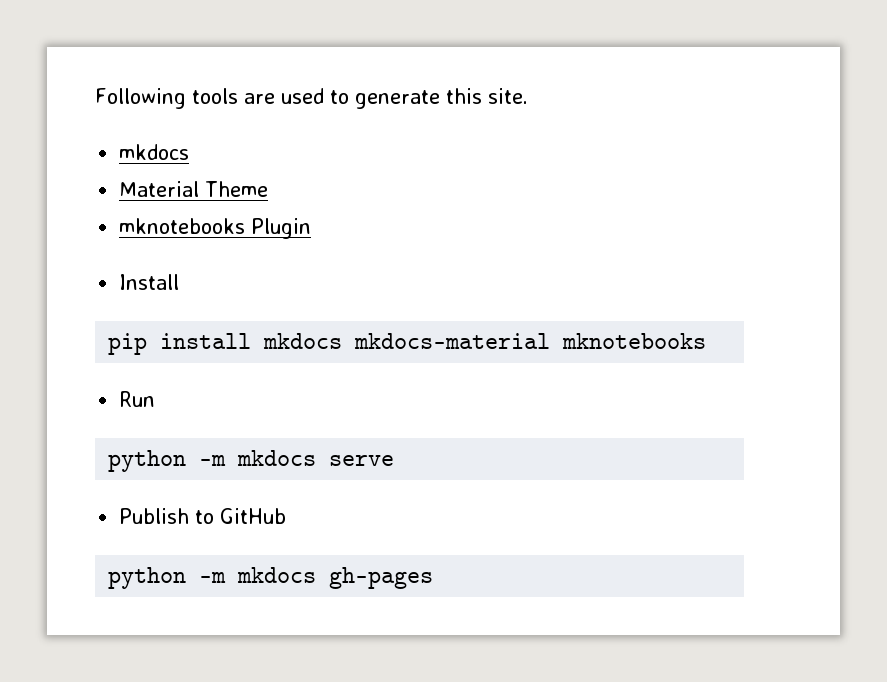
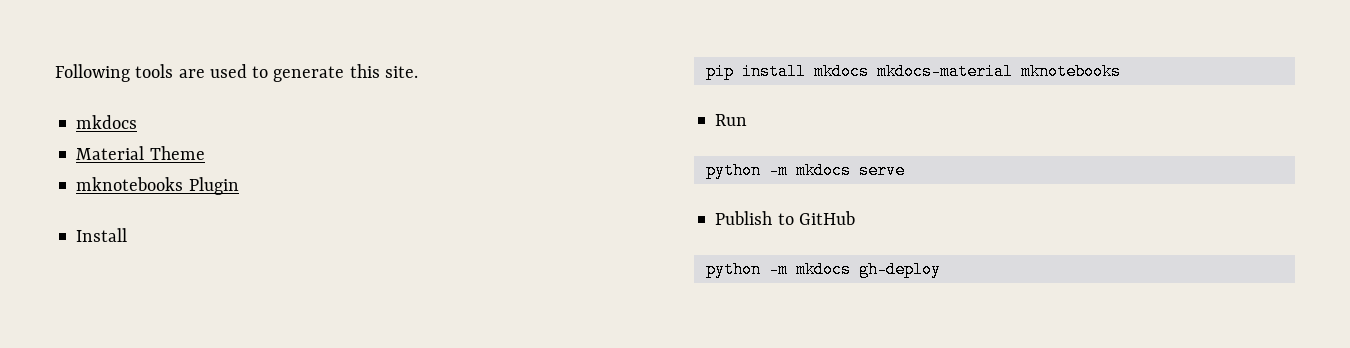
- python -m mkdocs gh-pages
+ python -m mkdocs gh-deploy

